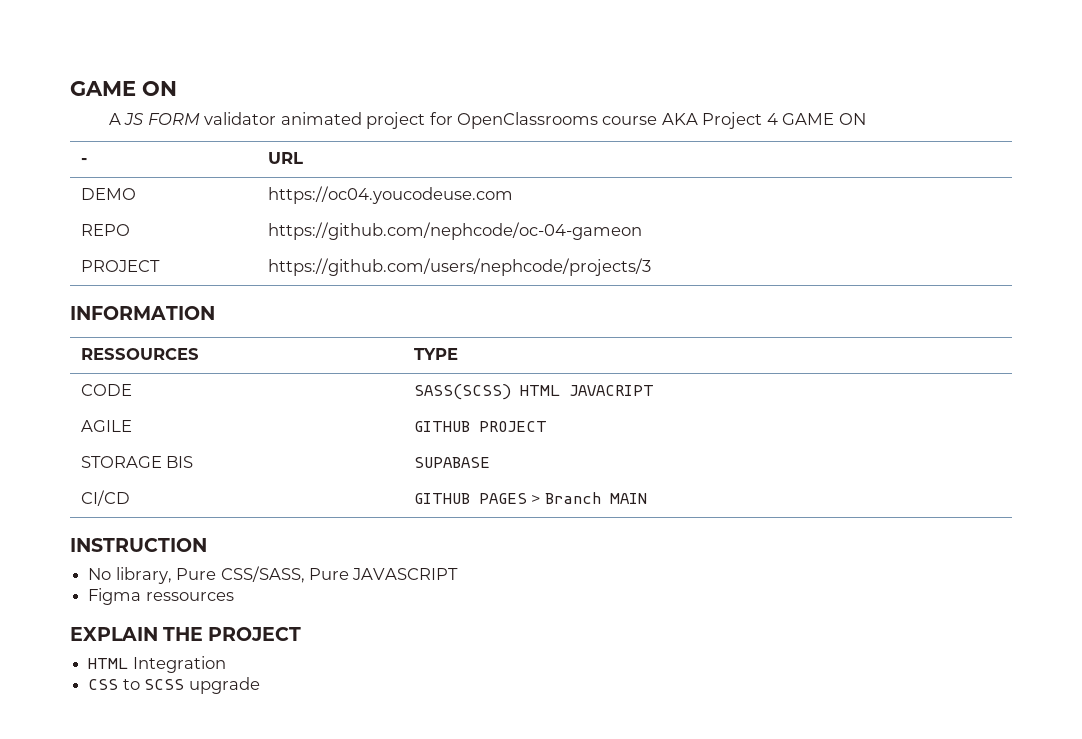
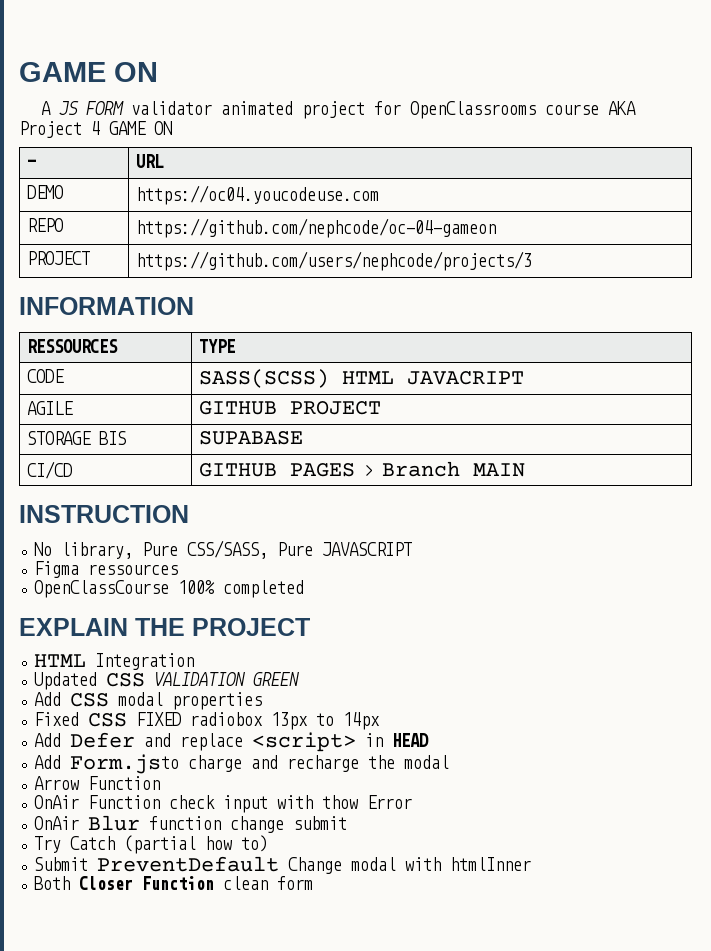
+ OpenClassCourse 100% completed
- CSS to SCSS upgrade
+ Updated CSS VALIDATION GREEN
+ Add CSS modal properties
+ Fixed CSS FIXED radiobox 13px to 14px
+ Add Defer and replace <script> in HEAD
+ Add Form.jsto charge and recharge the modal
+ Arrow Function
+ OnAir Function check input with thow Error
+ OnAir Blur function change submit
+ Try Catch (partial how to)
+ Submit PreventDefault Change modal with htmlInner
+ Both Closer Function clean form

